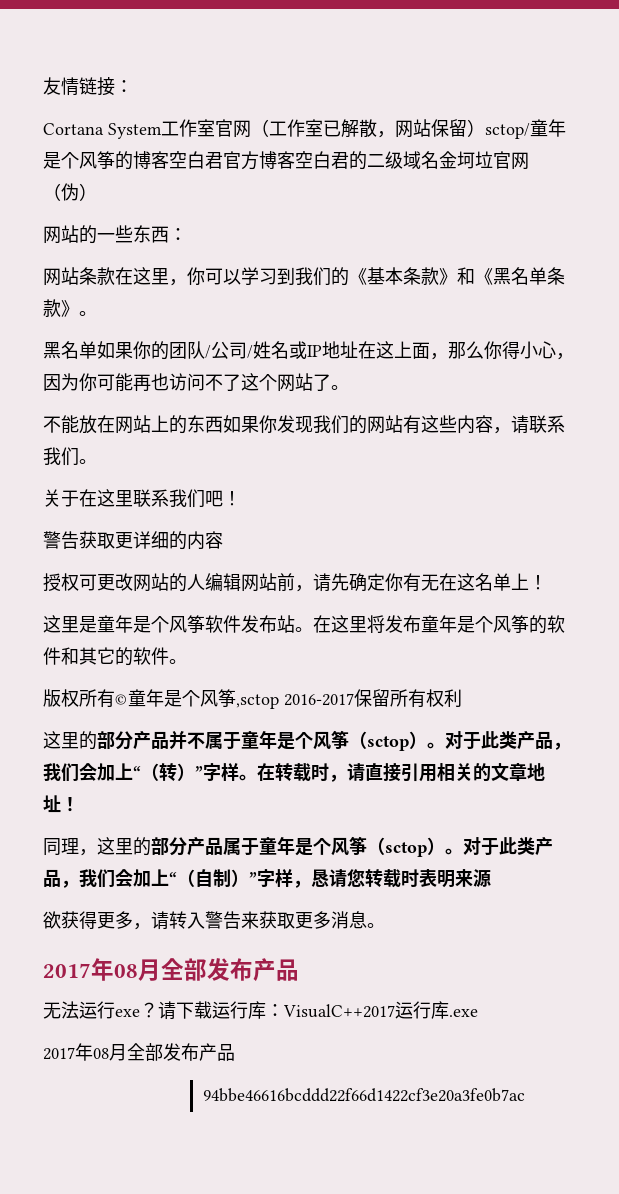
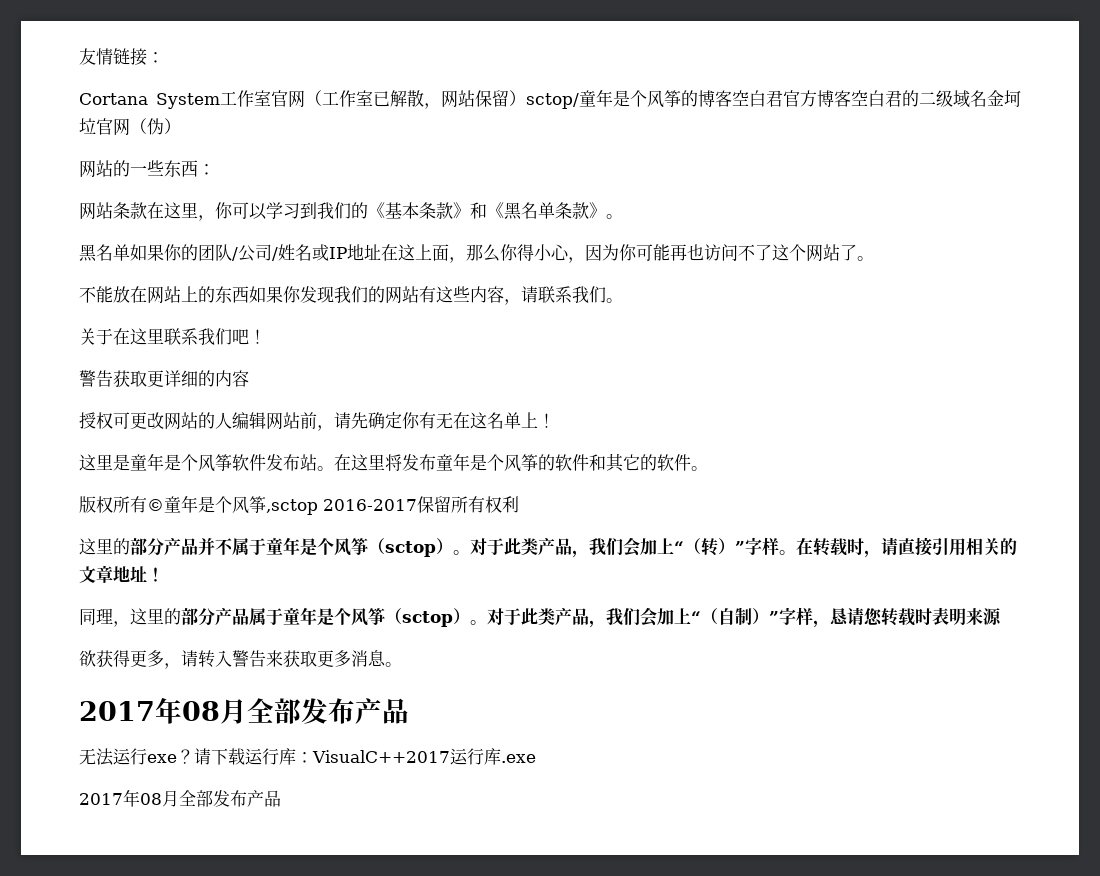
- 94bbe46616bcddd22f66d1422cf3e20a3fe0b7ac

